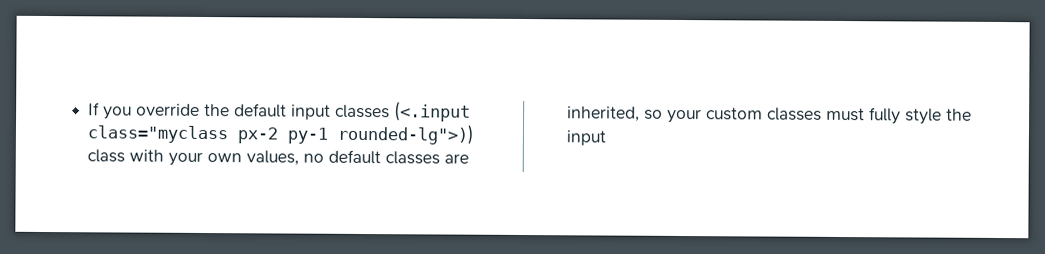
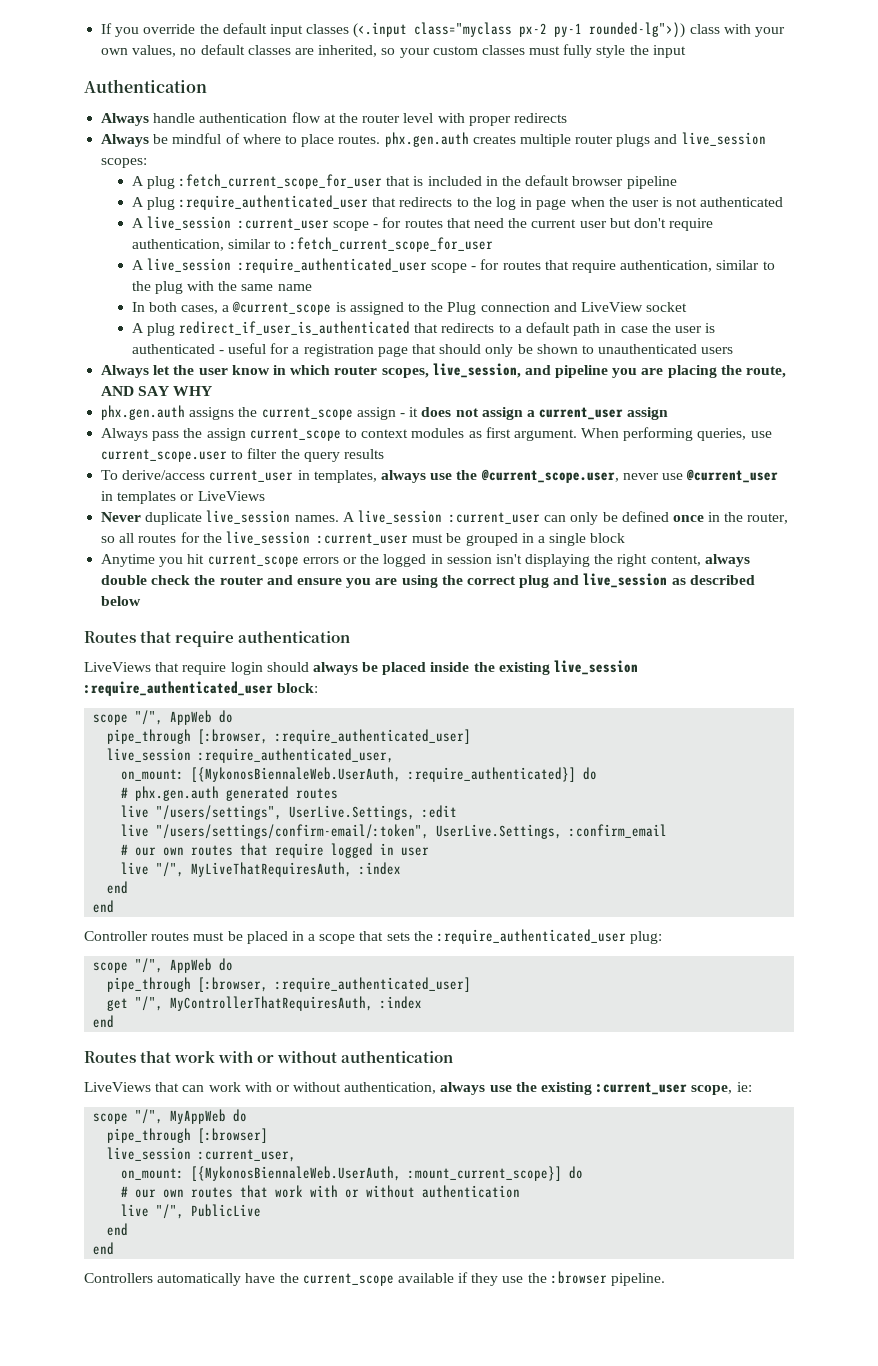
+ Authentication
+ Always handle authentication flow at the router level with proper redirects
+ Always be mindful of where to place routes. phx.gen.auth creates multiple router plugs and live_session scopes:
+ A plug :fetch_current_scope_for_user that is included in the default browser pipeline
+ A plug :require_authenticated_user that redirects to the log in page when the user is not authenticated
+ A live_session :current_user scope - for routes that need the current user but don't require authentication, similar to :fetch_current_scope_for_user
+ A live_session :require_authenticated_user scope - for routes that require authentication, similar to the plug with the same name
+ In both cases, a @current_scope is assigned to the Plug connection and LiveView socket
+ A plug redirect_if_user_is_authenticated that redirects to a default path in case the user is authenticated - useful for a registration page that should only be shown to unauthenticated users
+ Always let the user know in which router scopes, live_session, and pipeline you are placing the route, AND SAY WHY
+ phx.gen.auth assigns the current_scope assign - it does not assign a current_user assign
+ Always pass the assign current_scope to context modules as first argument. When performing queries, use current_scope.user to filter the query results
+ To derive/access current_user in templates, always use the @current_scope.user, never use @current_user in templates or LiveViews
+ Never duplicate live_session names. A live_session :current_user can only be defined once in the router, so all routes for the live_session :current_user must be grouped in a single block
+ Anytime you hit current_scope errors or the logged in session isn't displaying the right content, always double check the router and ensure you are using the correct plug and live_session as described below
+ Routes that require authentication
+ LiveViews that require login should always be placed inside the existing live_session :require_authenticated_user block:
+ scope "/", AppWeb do
+ pipe_through [:browser, :require_authenticated_user]
+ live_session :require_authenticated_user,
+ on_mount: [{MykonosBiennaleWeb.UserAuth, :require_authenticated}] do
+ # phx.gen.auth generated routes
+ live "/users/settings", UserLive.Settings, :edit
+ live "/users/settings/confirm-email/:token", UserLive.Settings, :confirm_email
+ # our own routes that require logged in user
+ live "/", MyLiveThatRequiresAuth, :index
+ end
+ end
+ Controller routes must be placed in a scope that sets the :require_authenticated_user plug:
+ scope "/", AppWeb do
+ pipe_through [:browser, :require_authenticated_user]
+ get "/", MyControllerThatRequiresAuth, :index
+ end
+ Routes that work with or without authentication
+ LiveViews that can work with or without authentication, always use the existing :current_user scope, ie:
+ scope "/", MyAppWeb do
+ pipe_through [:browser]
+ live_session :current_user,
+ on_mount: [{MykonosBiennaleWeb.UserAuth, :mount_current_scope}] do
+ # our own routes that work with or without authentication
+ live "/", PublicLive
+ end
+ end
+ Controllers automatically have the current_scope available if they use the :browser pipeline.

